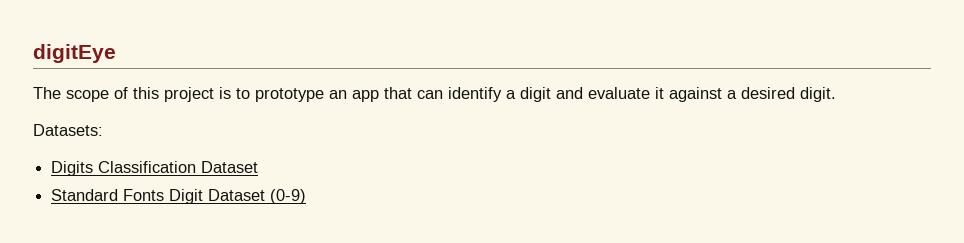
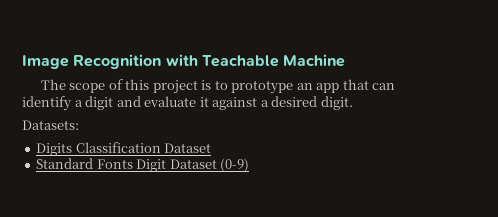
- digitEye
+ Image Recognition with Teachable Machine

